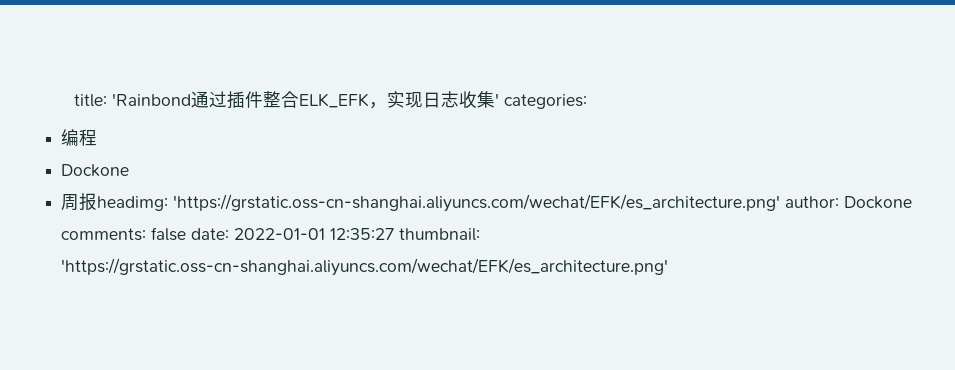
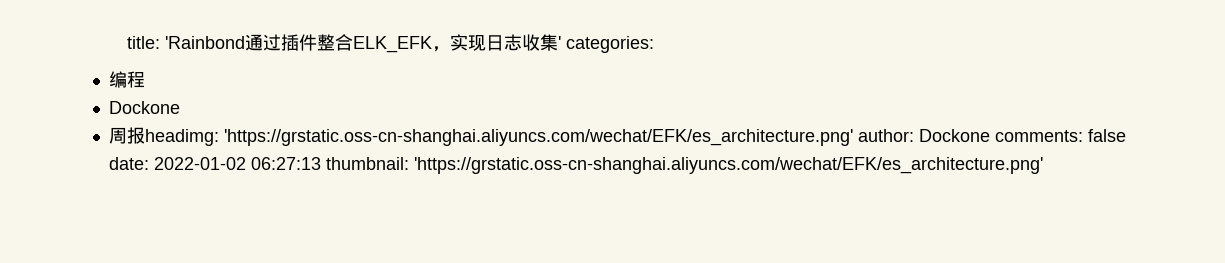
- 周报headimg: 'https://grstatic.oss-cn-shanghai.aliyuncs.com/wechat/EFK/es_architecture.png' author: Dockone comments: false date: 2022-01-01 12:35:27 thumbnail: 'https://grstatic.oss-cn-shanghai.aliyuncs.com/wechat/EFK/es_architecture.png'
+ 周报headimg: 'https://grstatic.oss-cn-shanghai.aliyuncs.com/wechat/EFK/es_architecture.png' author: Dockone comments: false date: 2022-01-02 06:27:13 thumbnail: 'https://grstatic.oss-cn-shanghai.aliyuncs.com/wechat/EFK/es_architecture.png'

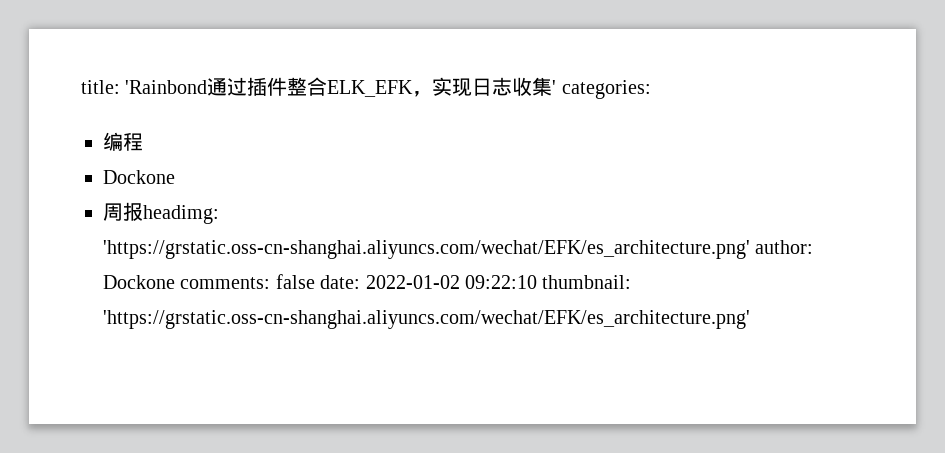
- 周报headimg: 'https://grstatic.oss-cn-shanghai.aliyuncs.com/wechat/EFK/es_architecture.png' author: Dockone comments: false date: 2022-01-02 06:27:13 thumbnail: 'https://grstatic.oss-cn-shanghai.aliyuncs.com/wechat/EFK/es_architecture.png'
+ 周报headimg: 'https://grstatic.oss-cn-shanghai.aliyuncs.com/wechat/EFK/es_architecture.png' author: Dockone comments: false date: 2022-01-02 09:22:10 thumbnail: 'https://grstatic.oss-cn-shanghai.aliyuncs.com/wechat/EFK/es_architecture.png'

